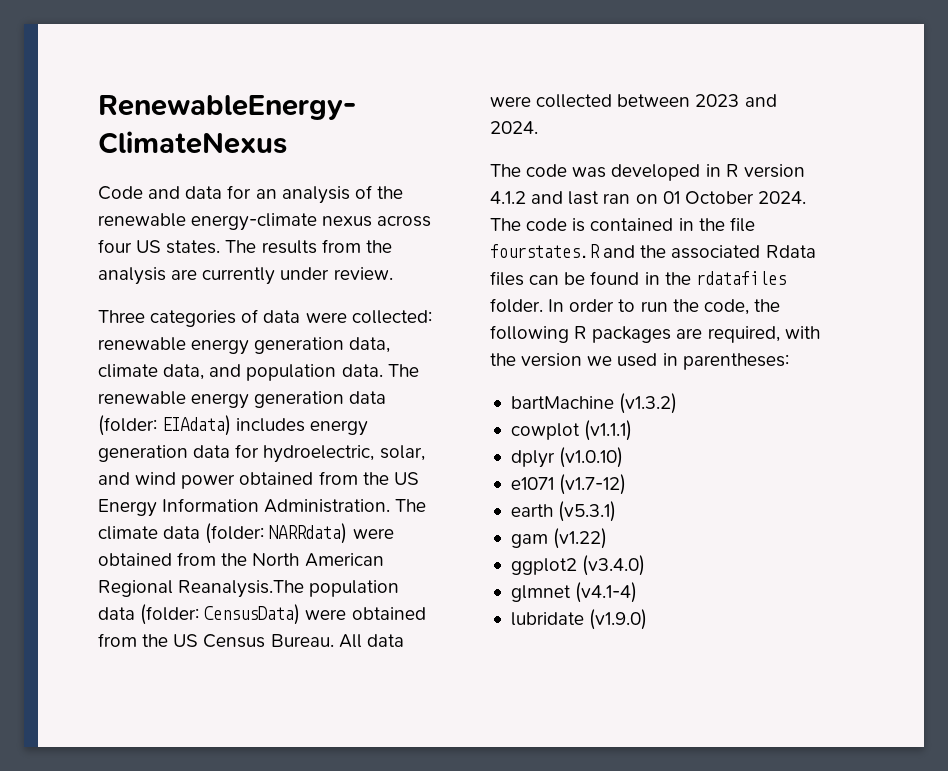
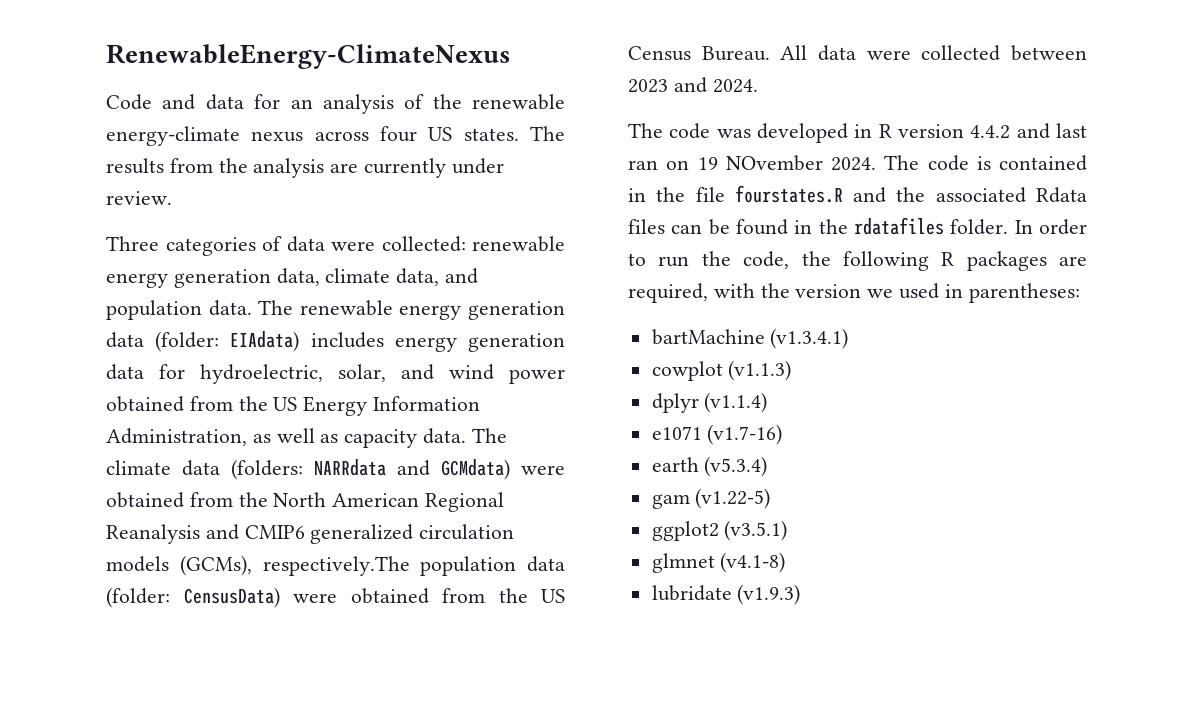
- The renewable energy generation data (folder: EIAdata) includes energy generation data for hydroelectric, solar, and wind power obtained from the US Energy Information Administration. The climate data (folder: NARRdata) were obtained from the North American Regional Reanalysis.The population data (folder: CensusData) were obtained from the US Census Bureau.
+ The renewable energy generation data (folder: EIAdata) includes energy generation data for hydroelectric, solar, and wind power obtained from the US Energy Information Administration, as well as capacity data. The climate data (folders: NARRdata and GCMdata) were obtained from the North American Regional Reanalysis and CMIP6 generalized circulation models (GCMs), respectively.The population data (folder: CensusData) were obtained from the US Census Bureau.
- The code was developed in R version 4.1.2 and last ran on 01 October 2024.
+ The code was developed in R version 4.4.2 and last ran on 19 NOvember 2024.
- bartMachine (v1.3.2)
+ bartMachine (v1.3.4.1)
- cowplot (v1.1.1)
+ cowplot (v1.1.3)
- dplyr (v1.0.10)
+ dplyr (v1.1.4)
- e1071 (v1.7-12)
+ e1071 (v1.7-16)
- earth (v5.3.1)
+ earth (v5.3.4)
- gam (v1.22)
+ gam (v1.22-5)
- ggplot2 (v3.4.0)
+ ggplot2 (v3.5.1)
- glmnet (v4.1-4)
+ glmnet (v4.1-8)
- lubridate (v1.9.0)
+ lubridate (v1.9.3)

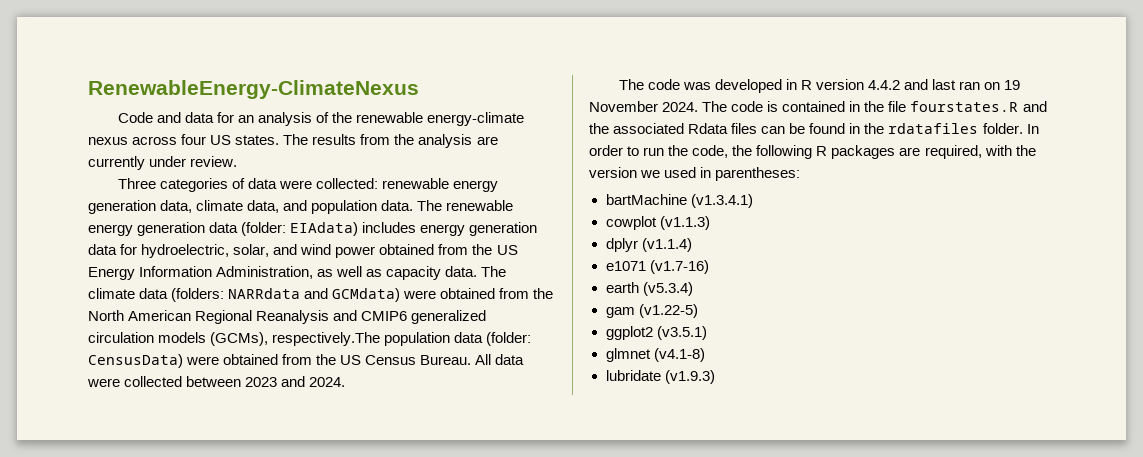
- The code was developed in R version 4.4.2 and last ran on 19 NOvember 2024.
+ The code was developed in R version 4.4.2 and last ran on 19 November 2024.

